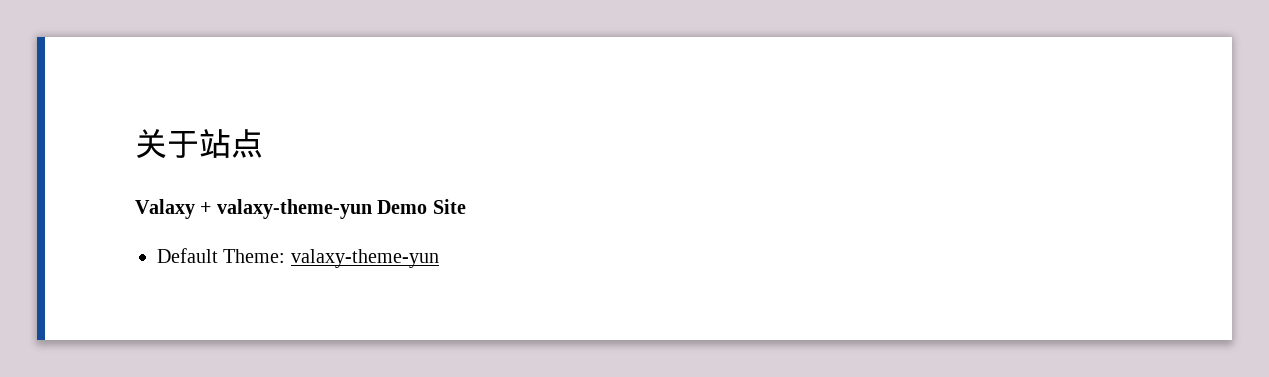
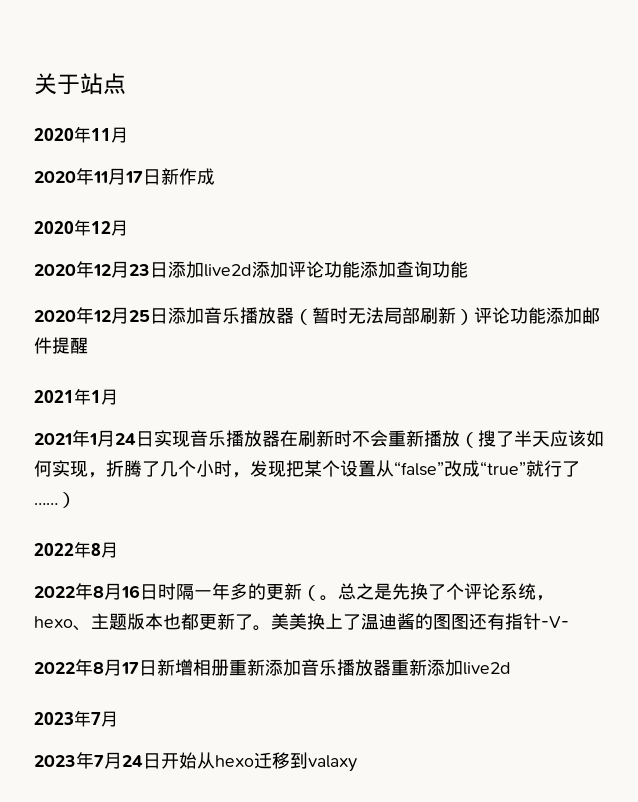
  关于站点
- Valaxy + valaxy-theme-yun Demo Site
- Default Theme: valaxy-theme-yun
+ 2020年11月
+ 2020年11月17日新作成
+ 2020年12月
+ 2020年12月23日添加live2d添加评论功能添加查询功能
+ 2020年12月25日添加音乐播放器（暂时无法局部刷新）评论功能添加邮件提醒
+ 2021年1月
+ 2021年1月24日实现音乐播放器在刷新时不会重新播放（搜了半天应该如何实现，折腾了几个小时，发现把某个设置从“false”改成“true”就行了……）
+ 2022年8月
+ 2022年8月16日时隔一年多的更新（。总之是先换了个评论系统，hexo、主题版本也都更新了。美美换上了温迪酱的图图还有指针-V-
+ 2022年8月17日新增相册重新添加音乐播放器重新添加live2d
+ 2023年7月
+ 2023年7月24日开始从hexo迁移到valaxy

